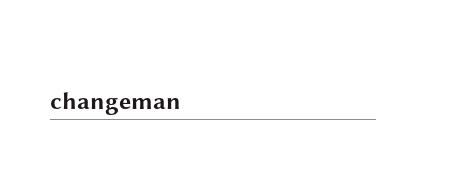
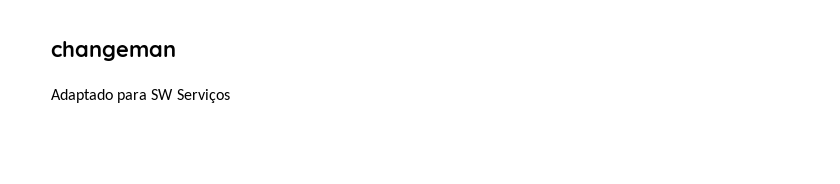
+ Adaptado para SW Serviços

